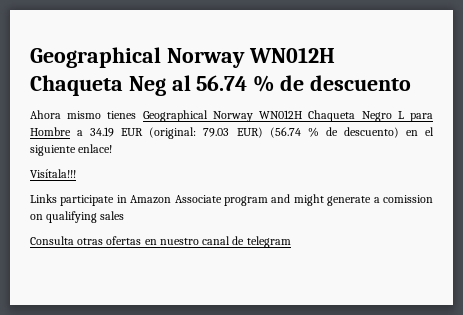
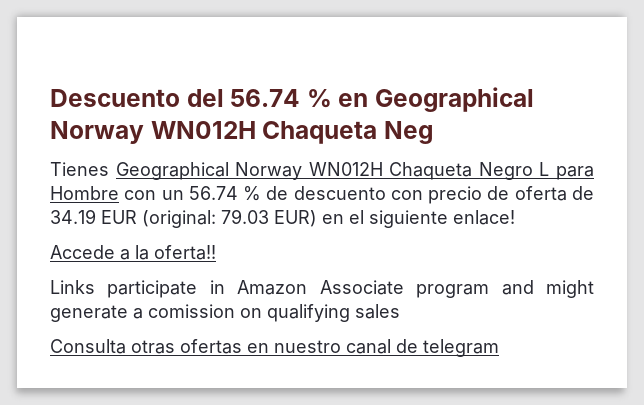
- Geographical Norway WN012H Chaqueta Neg al 56.74 % de descuento
- Ahora mismo tienes Geographical Norway WN012H Chaqueta Negro L para Hombre a 34.19 EUR (original: 79.03 EUR) (56.74 % de descuento) en el siguiente enlace!
+ Descuento del 56.74 % en Geographical Norway WN012H Chaqueta Neg
+ Tienes Geographical Norway WN012H Chaqueta Negro L para Hombre con un 56.74 % de descuento con precio de oferta de 34.19 EUR (original: 79.03 EUR) en el siguiente enlace!
- Visítala!!!
+ Accede a la oferta!!

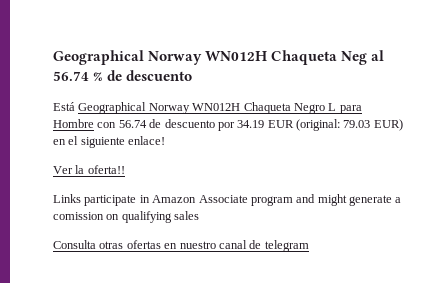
- Descuento del 56.74 % en Geographical Norway WN012H Chaqueta Neg
- Tienes Geographical Norway WN012H Chaqueta Negro L para Hombre con un 56.74 % de descuento con precio de oferta de 34.19 EUR (original: 79.03 EUR) en el siguiente enlace!
+ Geographical Norway WN012H Chaqueta Neg al 56.74 % de descuento
+ Está Geographical Norway WN012H Chaqueta Negro L para Hombre con 56.74 de descuento por 34.19 EUR (original: 79.03 EUR) en el siguiente enlace!
- Accede a la oferta!!
+ Ver la oferta!!

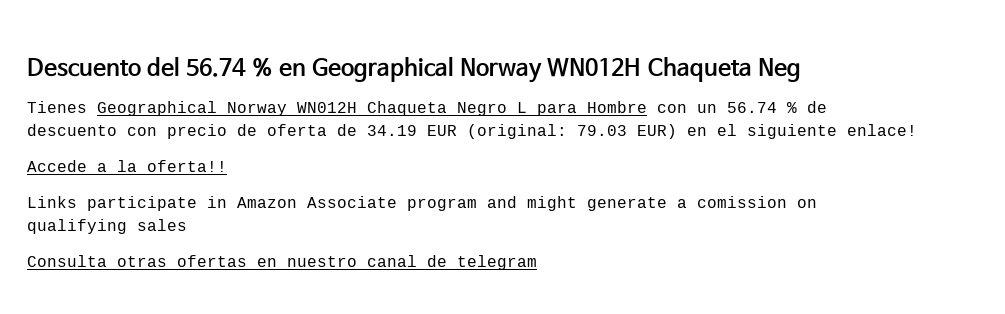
- Geographical Norway WN012H Chaqueta Neg al 56.74 % de descuento
- Está Geographical Norway WN012H Chaqueta Negro L para Hombre con 56.74 de descuento por 34.19 EUR (original: 79.03 EUR) en el siguiente enlace!
+ Descuento del 56.74 % en Geographical Norway WN012H Chaqueta Neg
+ Tienes Geographical Norway WN012H Chaqueta Negro L para Hombre con un 56.74 % de descuento con precio de oferta de 34.19 EUR (original: 79.03 EUR) en el siguiente enlace!
- Ver la oferta!!
+ Accede a la oferta!!

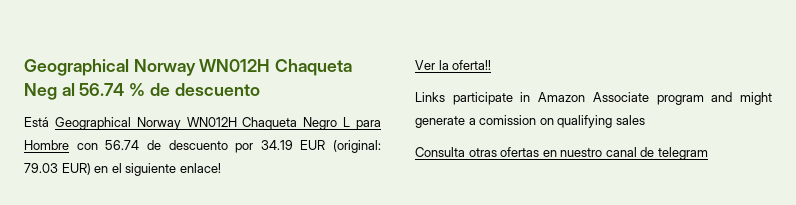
- Descuento del 56.74 % en Geographical Norway WN012H Chaqueta Neg
- Tienes Geographical Norway WN012H Chaqueta Negro L para Hombre con un 56.74 % de descuento con precio de oferta de 34.19 EUR (original: 79.03 EUR) en el siguiente enlace!
+ Geographical Norway WN012H Chaqueta Neg al 56.74 % de descuento
+ Está Geographical Norway WN012H Chaqueta Negro L para Hombre con 56.74 de descuento por 34.19 EUR (original: 79.03 EUR) en el siguiente enlace!
- Accede a la oferta!!
+ Ver la oferta!!

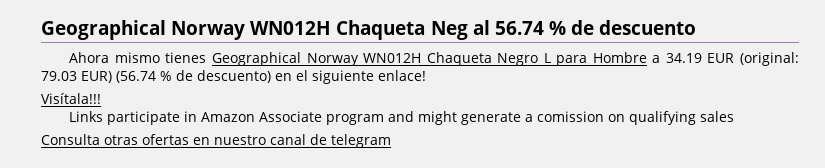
- Está Geographical Norway WN012H Chaqueta Negro L para Hombre con 56.74 de descuento por 34.19 EUR (original: 79.03 EUR) en el siguiente enlace!
+ Ahora mismo tienes Geographical Norway WN012H Chaqueta Negro L para Hombre a 34.19 EUR (original: 79.03 EUR) (56.74 % de descuento) en el siguiente enlace!
- Ver la oferta!!
+ Visítala!!!

